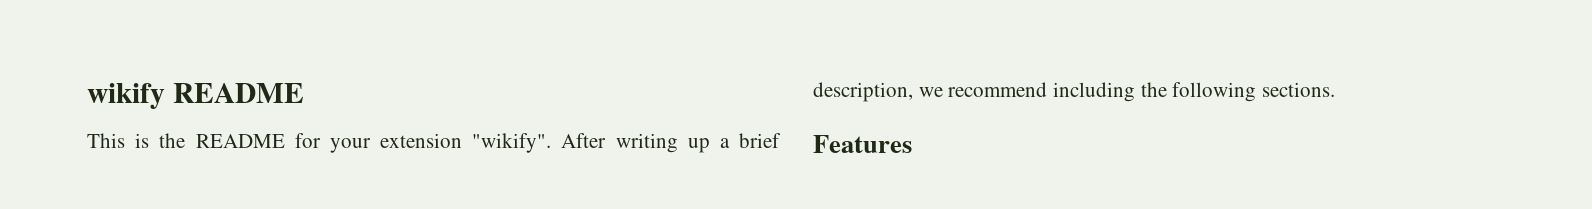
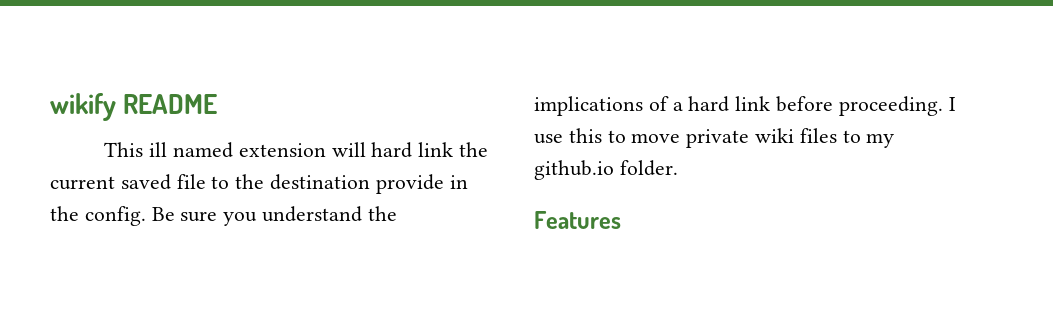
- This is the README for your extension "wikify". After writing up a brief description, we recommend including the following sections.
+ This ill named extension will hard link the current saved file to the destination provide in the config. Be sure you understand the implications of a hard link before proceeding. I use this to move private wiki files to my github.io folder.

